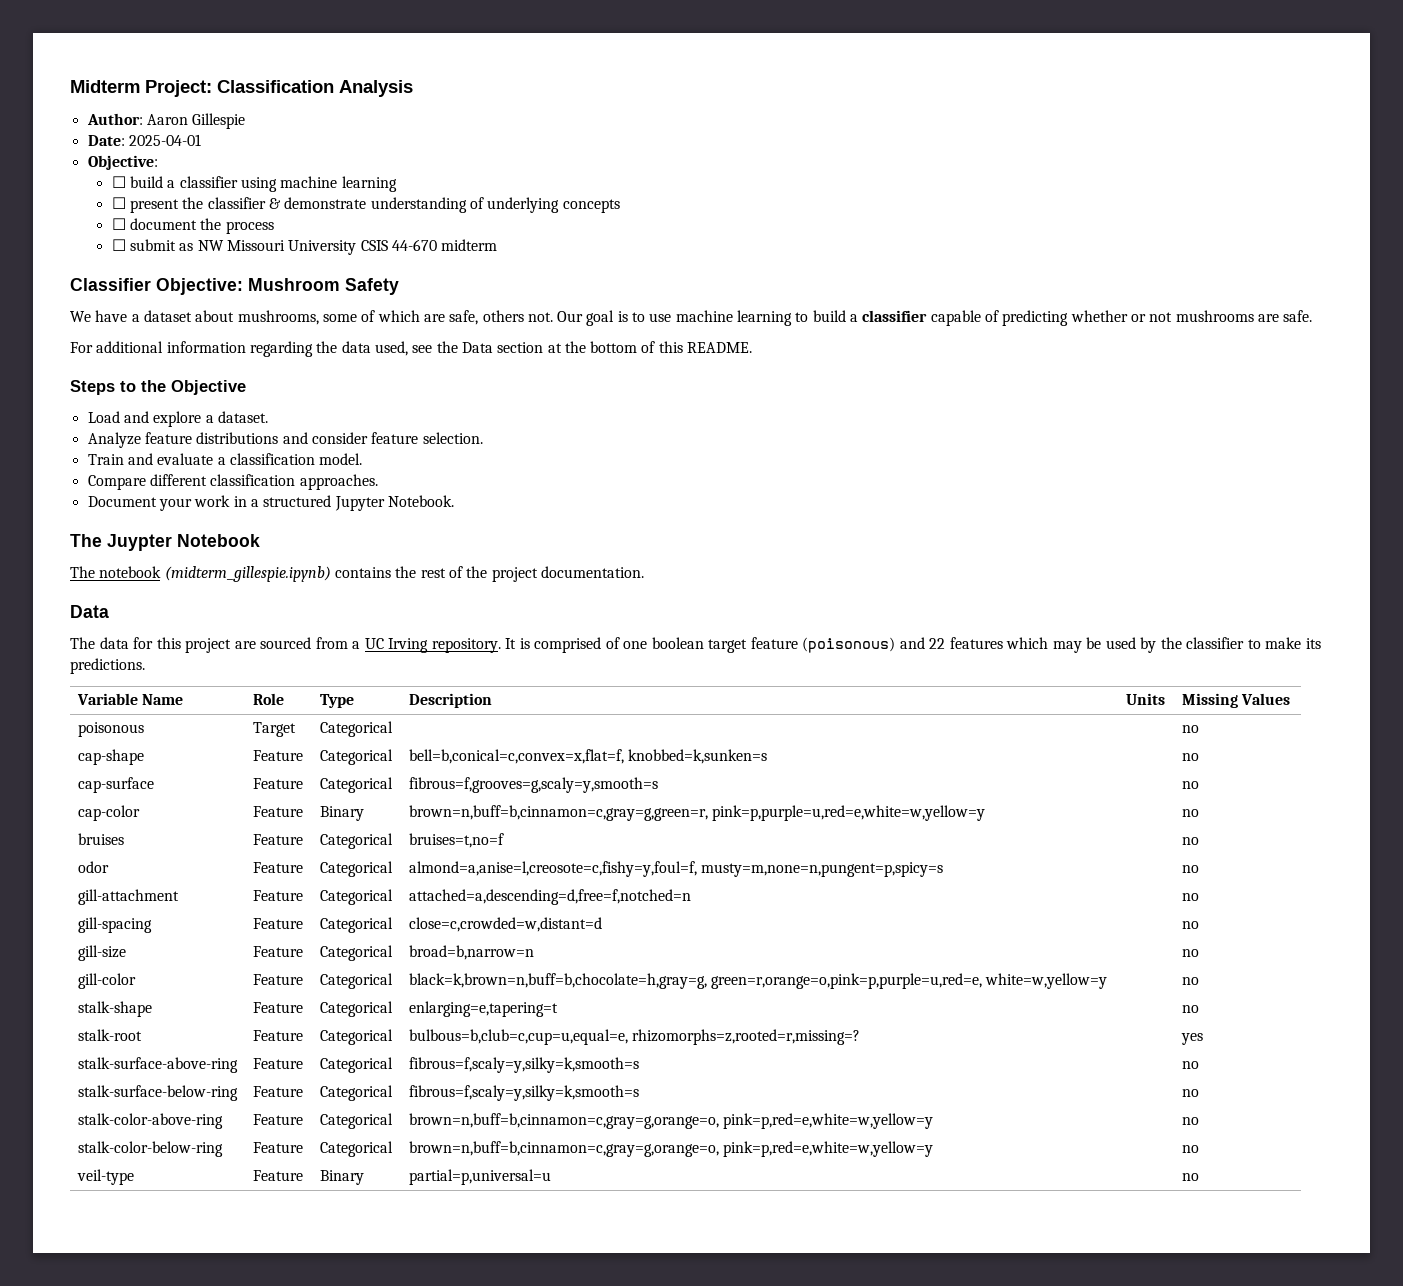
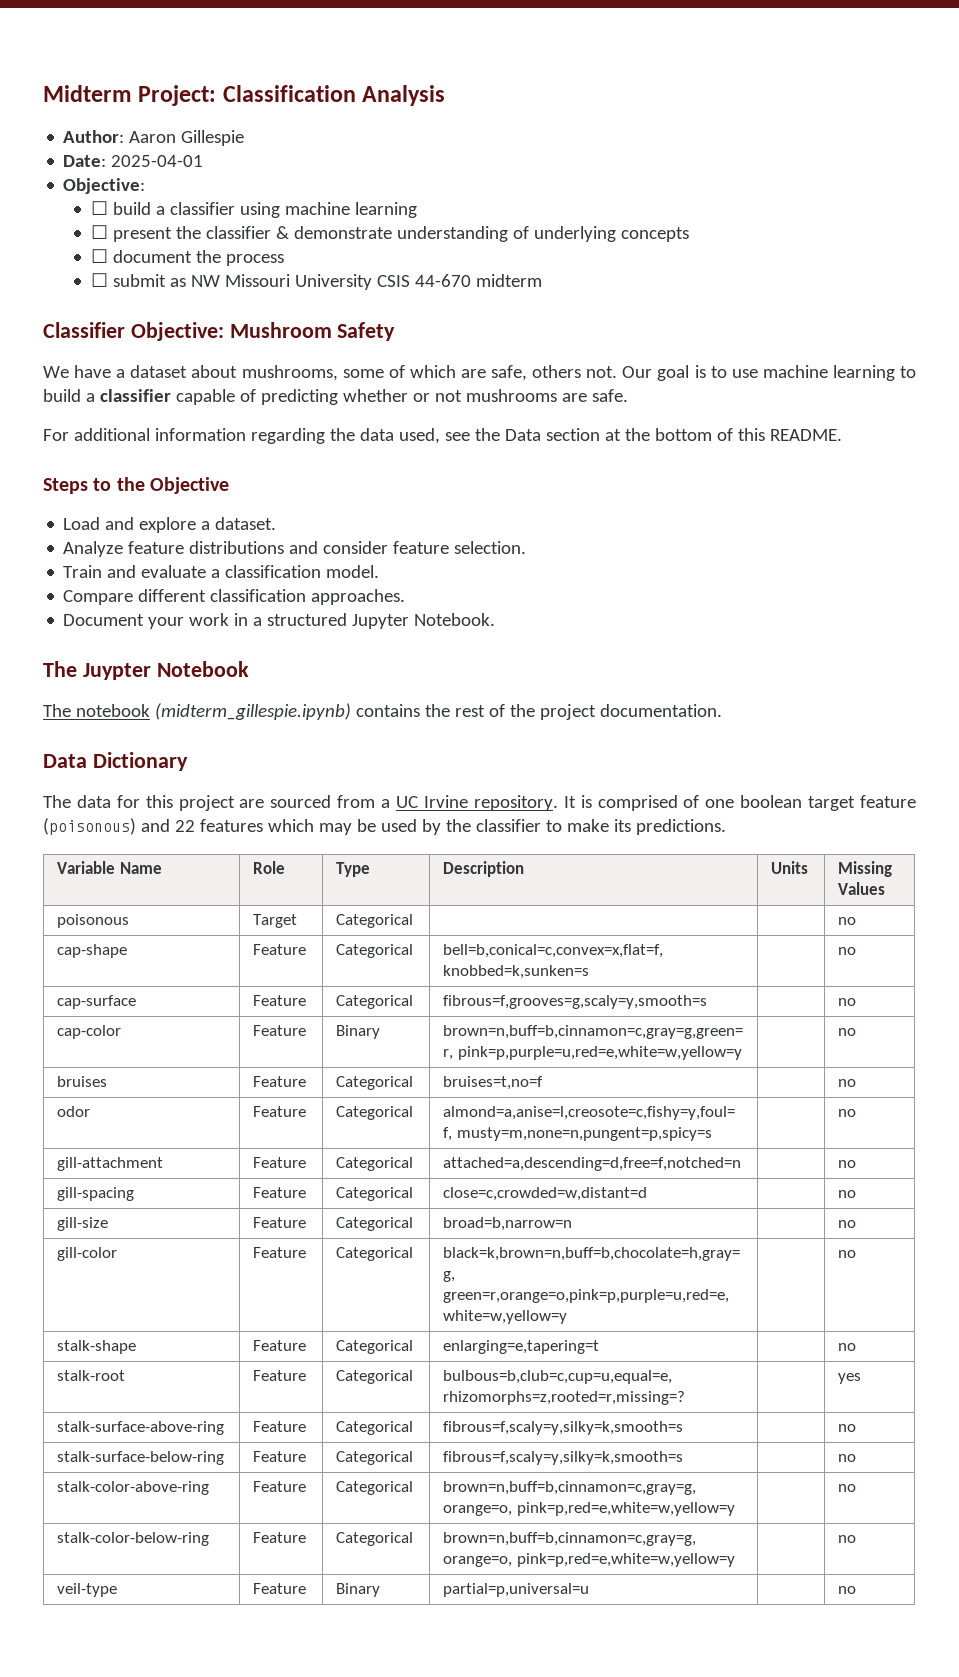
  The notebook (midterm_gillespie.ipynb) contains the rest of the project documentation.
- Data
+ Data Dictionary
- The data for this project are sourced from a UC Irving repository.
+ The data for this project are sourced from a UC Irvine repository.

